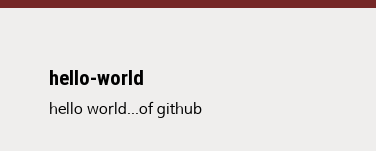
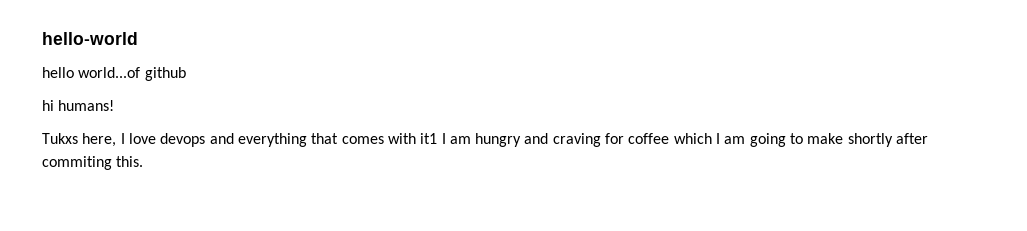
+ hi humans!
+ Tukxs here, I love devops and everything that comes with it1 I am hungry and craving for coffee which I am going to make shortly after commiting this.

